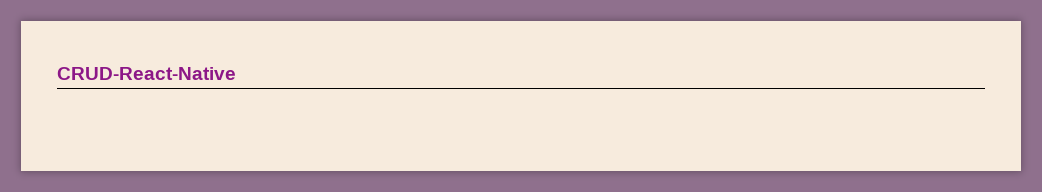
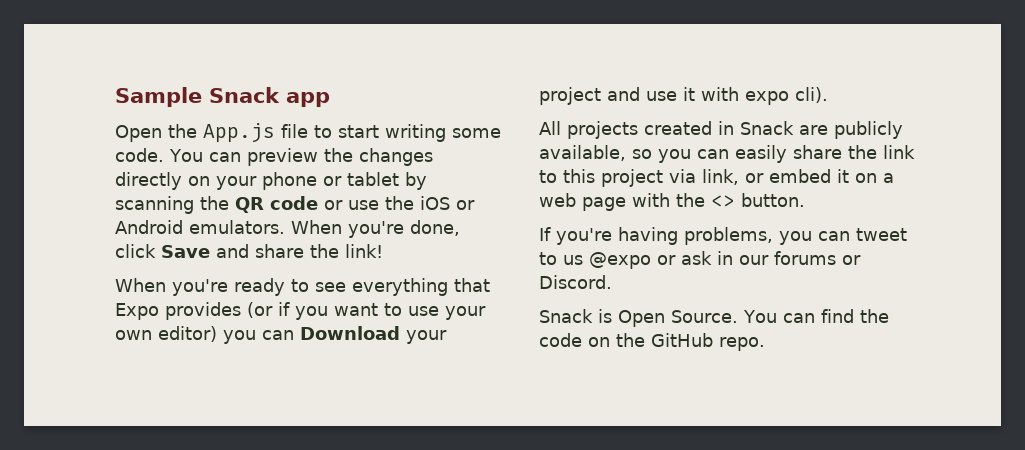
- CRUD-React-Native
+ Sample Snack app
+ Open the App.js file to start writing some code. You can preview the changes directly on your phone or tablet by scanning the QR code or use the iOS or Android emulators. When you're done, click Save and share the link!
+ When you're ready to see everything that Expo provides (or if you want to use your own editor) you can Download your project and use it with expo cli).
+ All projects created in Snack are publicly available, so you can easily share the link to this project via link, or embed it on a web page with the <> button.
+ If you're having problems, you can tweet to us @expo or ask in our forums or Discord.
+ Snack is Open Source. You can find the code on the GitHub repo.

